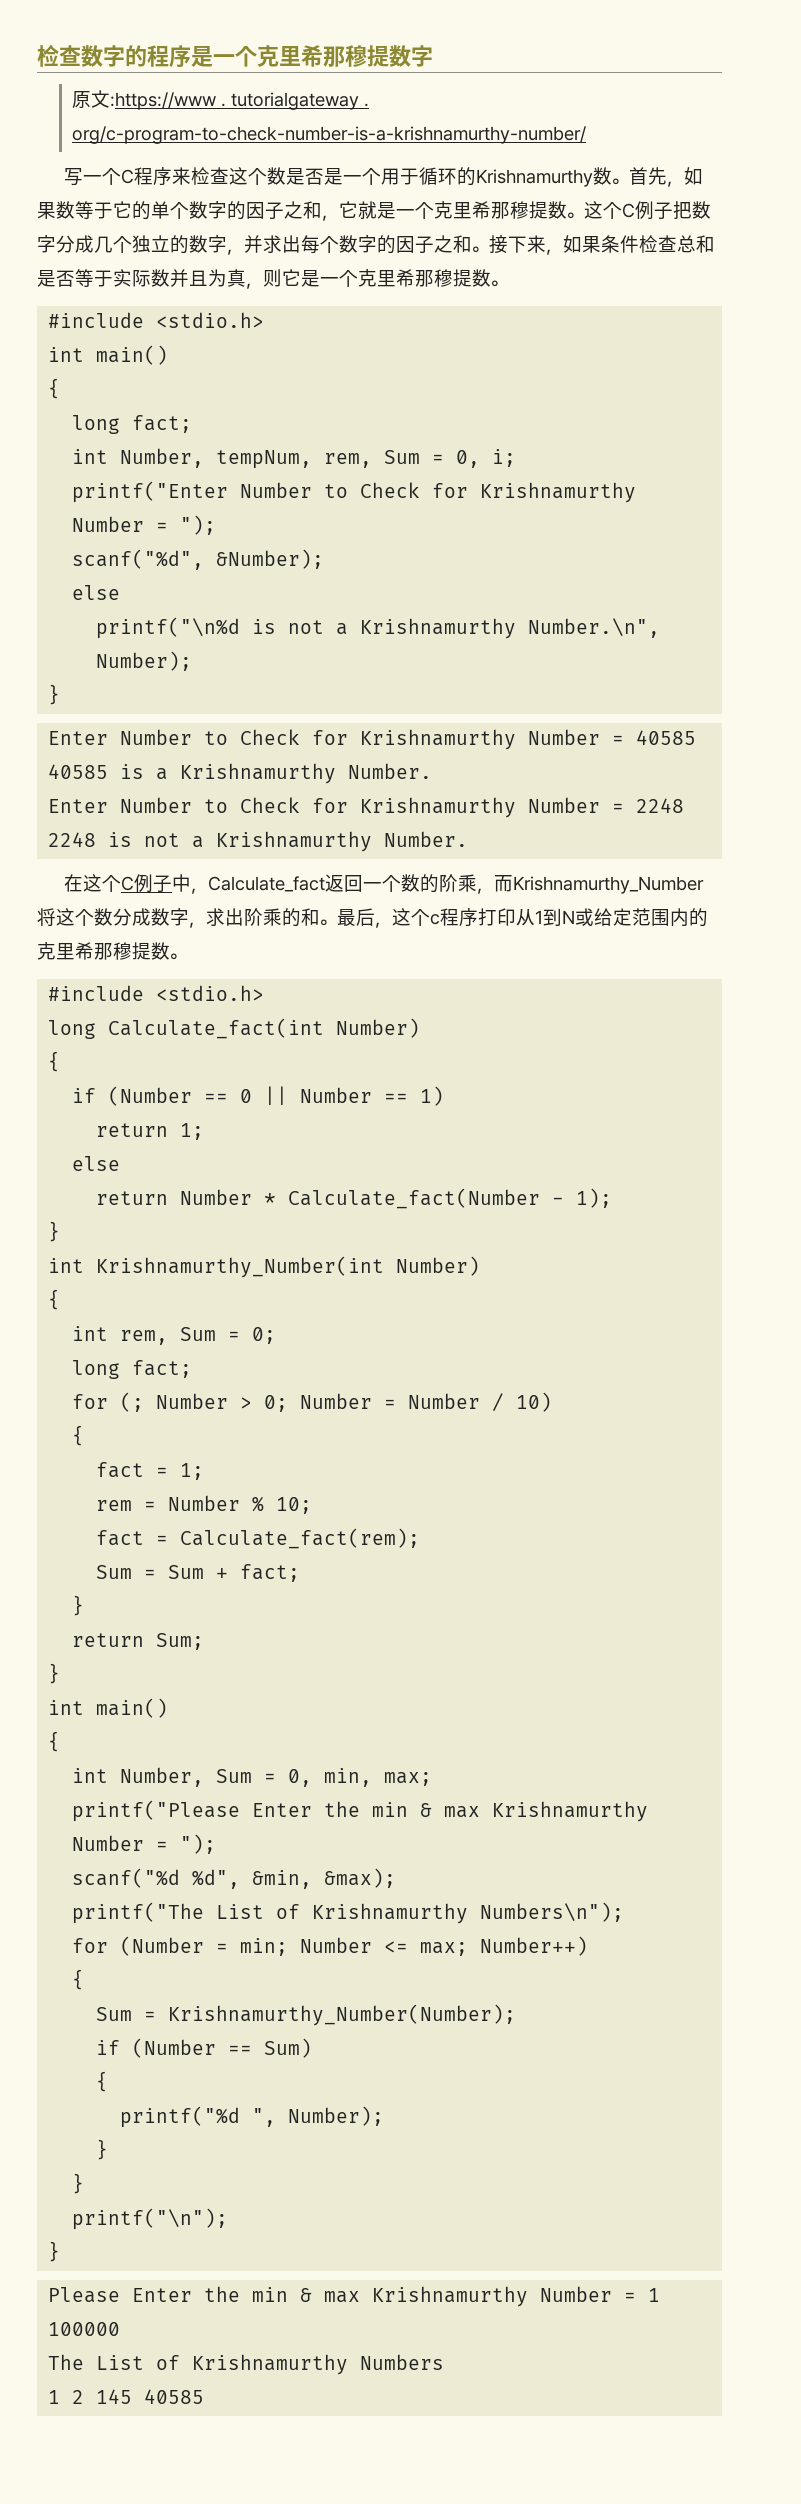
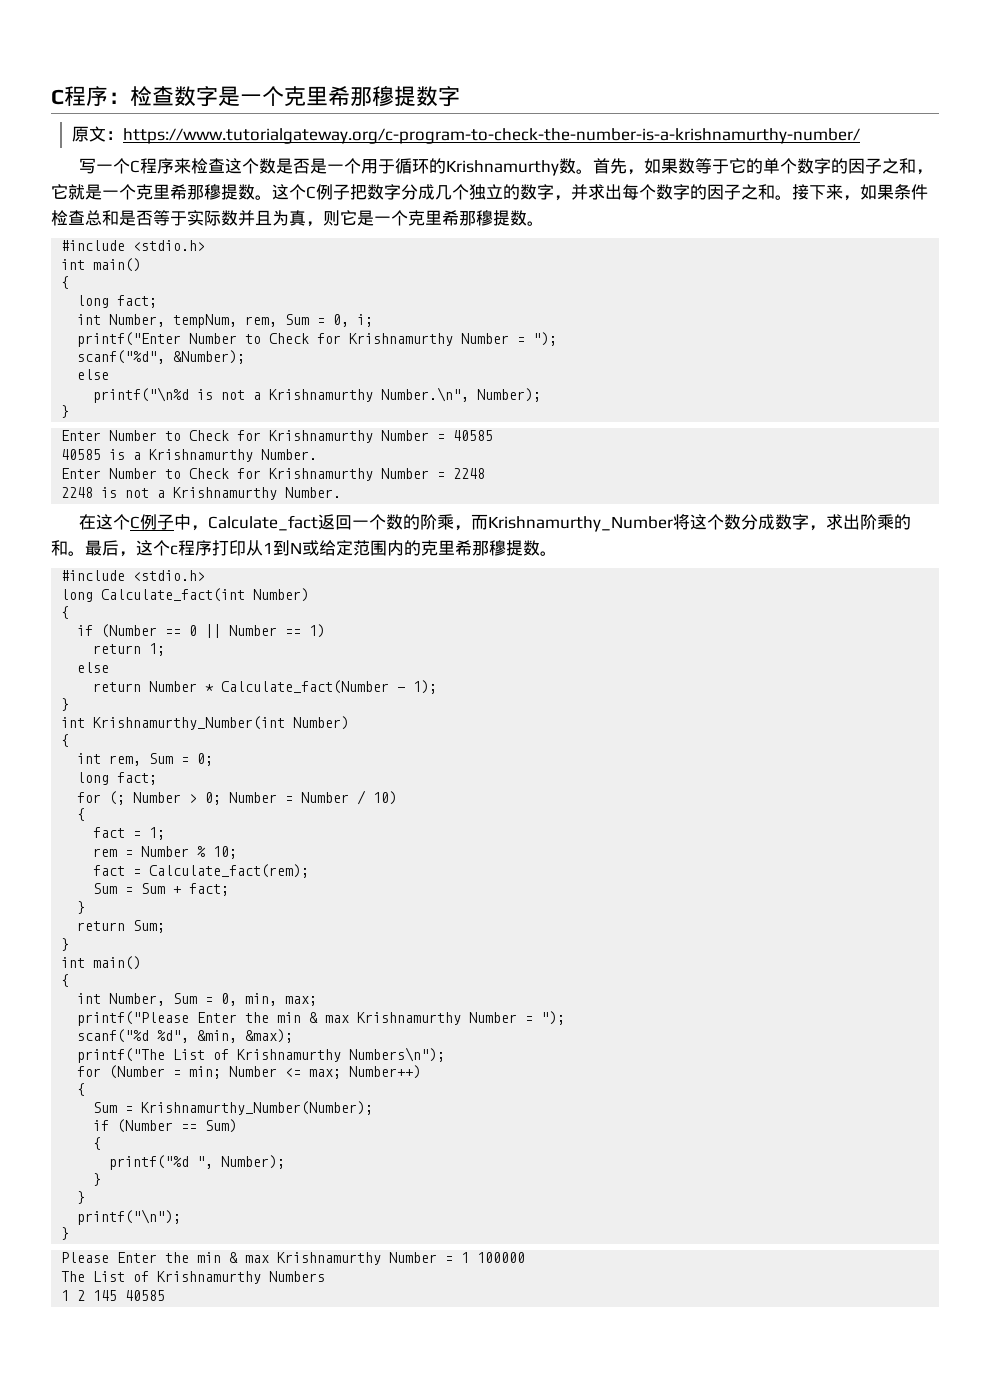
- 检查数字的程序是一个克里希那穆提数字
+ C程序：检查数字是一个克里希那穆提数字
- 原文:https://www . tutorialgateway . org/c-program-to-check-number-is-a-krishnamurthy-number/
+ 原文：https://www.tutorialgateway.org/c-program-to-check-the-number-is-a-krishnamurthy-number/

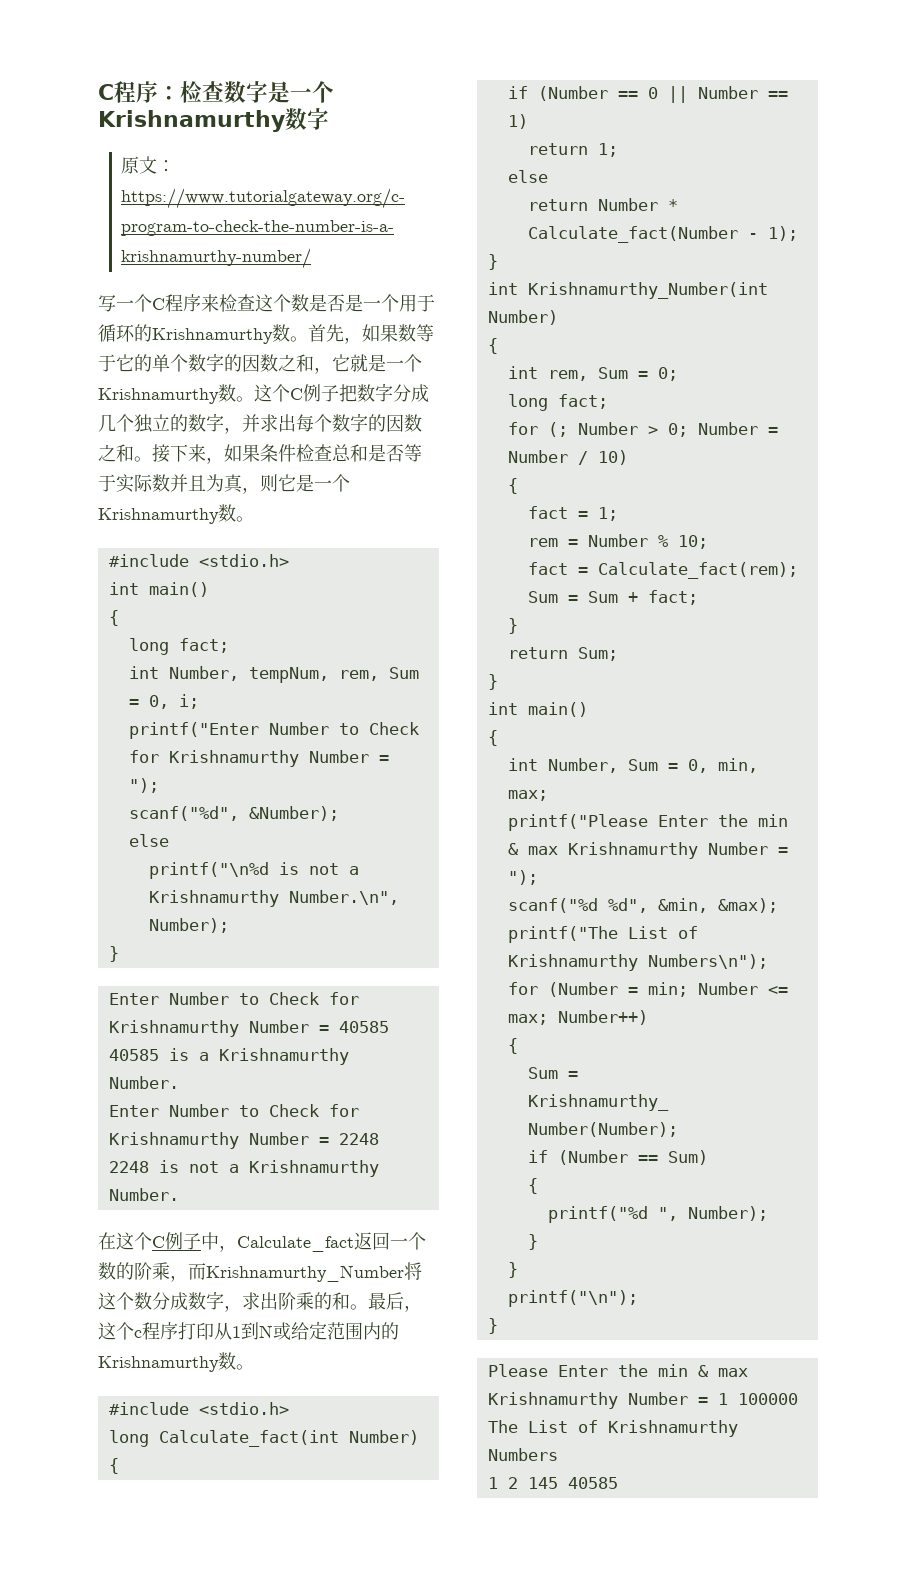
- C程序：检查数字是一个克里希那穆提数字
+ C程序：检查数字是一个Krishnamurthy数字
- 首先，如果数等于它的单个数字的因子之和，它就是一个克里希那穆提数。
+ 首先，如果数等于它的单个数字的因数之和，它就是一个Krishnamurthy数。
- 这个C例子把数字分成几个独立的数字，并求出每个数字的因子之和。
+ 这个C例子把数字分成几个独立的数字，并求出每个数字的因数之和。
- 接下来，如果条件检查总和是否等于实际数并且为真，则它是一个克里希那穆提数。
+ 接下来，如果条件检查总和是否等于实际数并且为真，则它是一个Krishnamurthy数。
- 最后，这个c程序打印从1到N或给定范围内的克里希那穆提数。
+ 最后，这个c程序打印从1到N或给定范围内的Krishnamurthy数。

